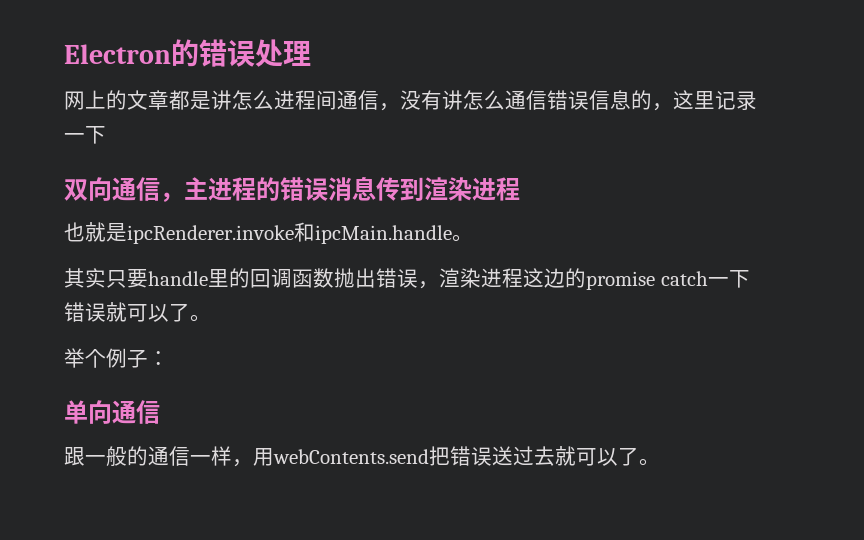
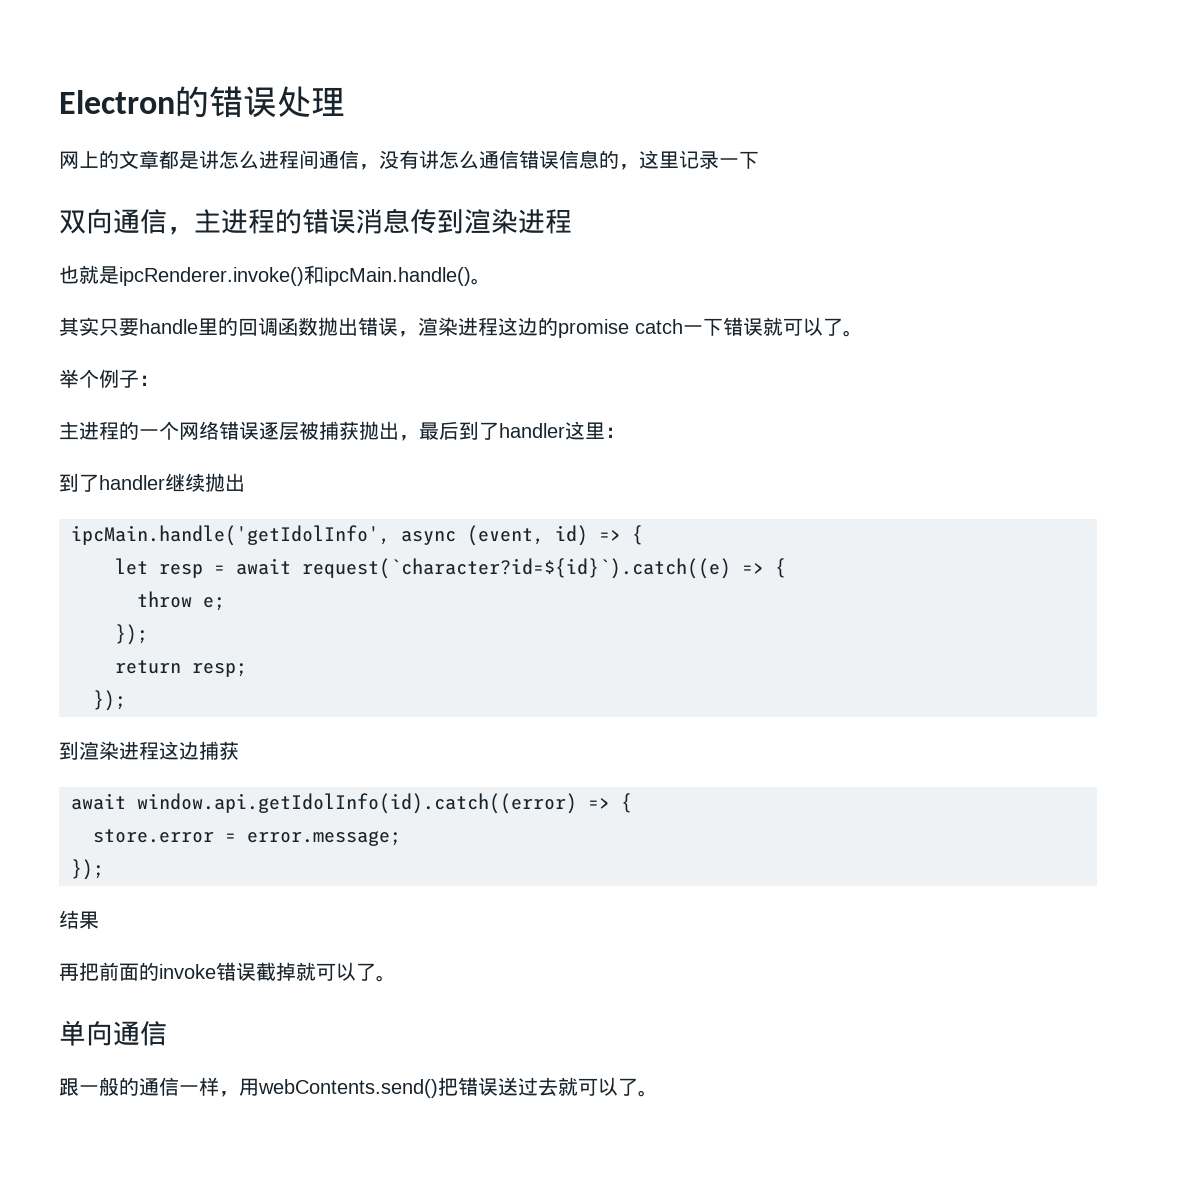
- 也就是ipcRenderer.invoke和ipcMain.handle。
+ 也就是ipcRenderer.invoke()和ipcMain.handle()。
+ 主进程的一个网络错误逐层被捕获抛出，最后到了handler这里：
+ 到了handler继续抛出
+ ipcMain.handle('getIdolInfo', async (event, id) => {
+ let resp = await request(`character?id=${id}`).catch((e) => {
+ throw e;
+ });
+ return resp;
+ });
+ 到渲染进程这边捕获
+ await window.api.getIdolInfo(id).catch((error) => {
+ store.error = error.message;
+ });
+ 结果
+ 再把前面的invoke错误截掉就可以了。
- 跟一般的通信一样，用webContents.send把错误送过去就可以了。
+ 跟一般的通信一样，用webContents.send()把错误送过去就可以了。

